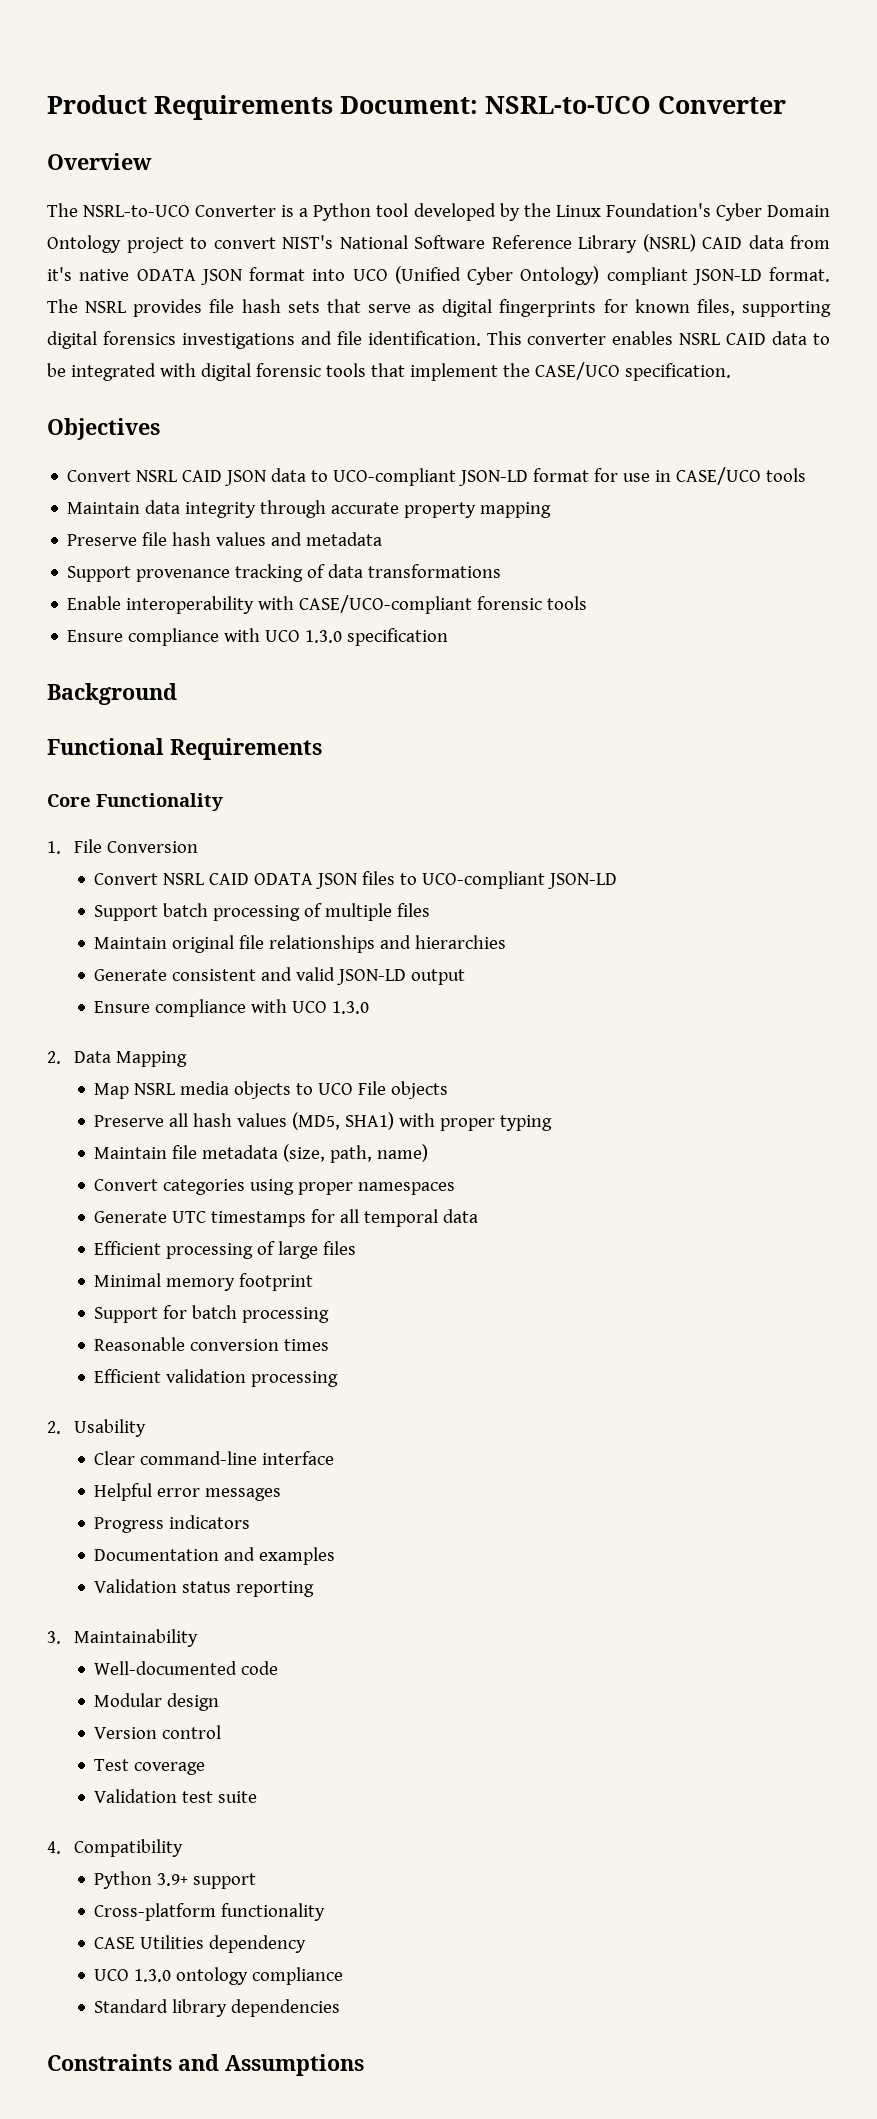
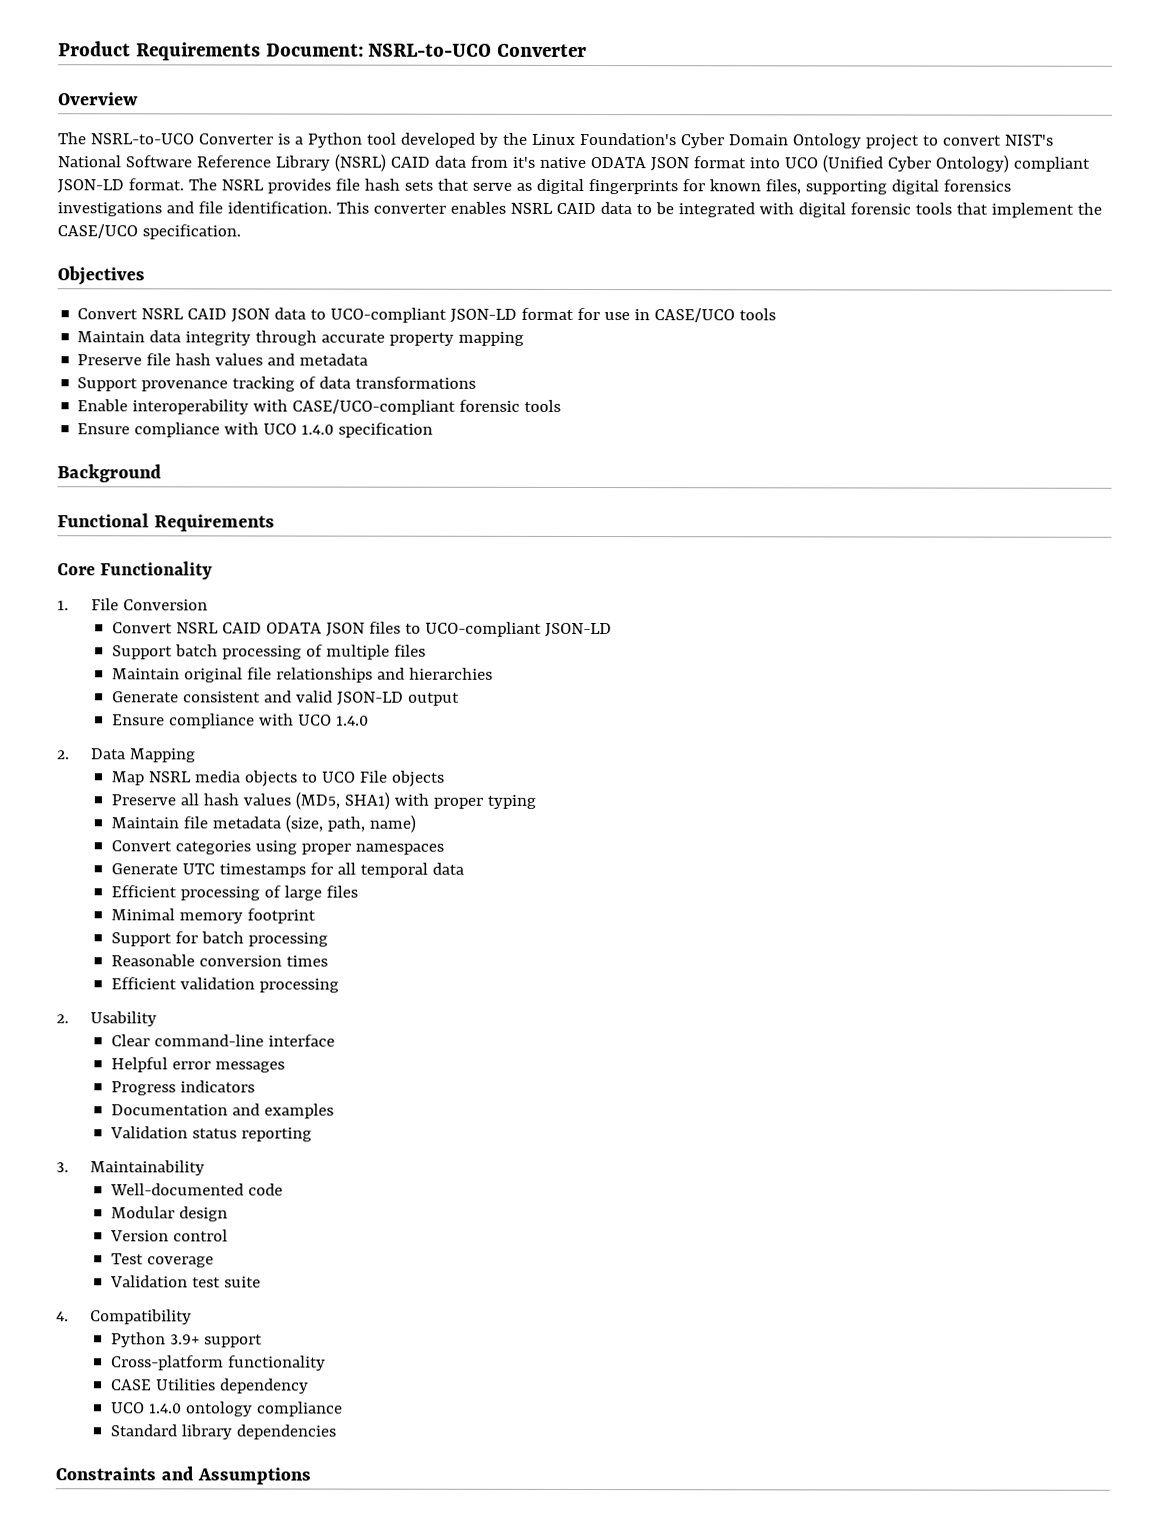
- Ensure compliance with UCO 1.3.0 specification
+ Ensure compliance with UCO 1.4.0 specification
  Generate consistent and valid JSON-LD output
- Ensure compliance with UCO 1.3.0
+ Ensure compliance with UCO 1.4.0
- UCO 1.3.0 ontology compliance
+ UCO 1.4.0 ontology compliance

